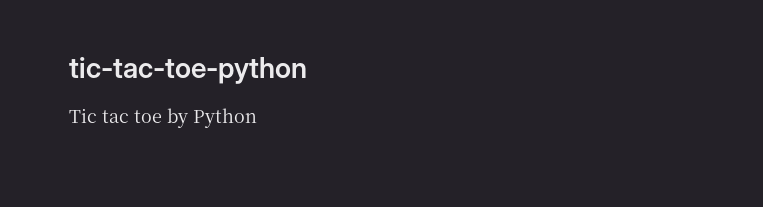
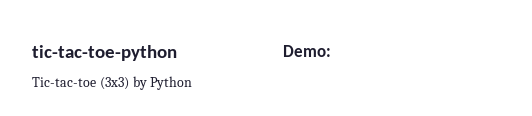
- Tic tac toe by Python
+ Tic-tac-toe (3x3) by Python
+ Demo:

